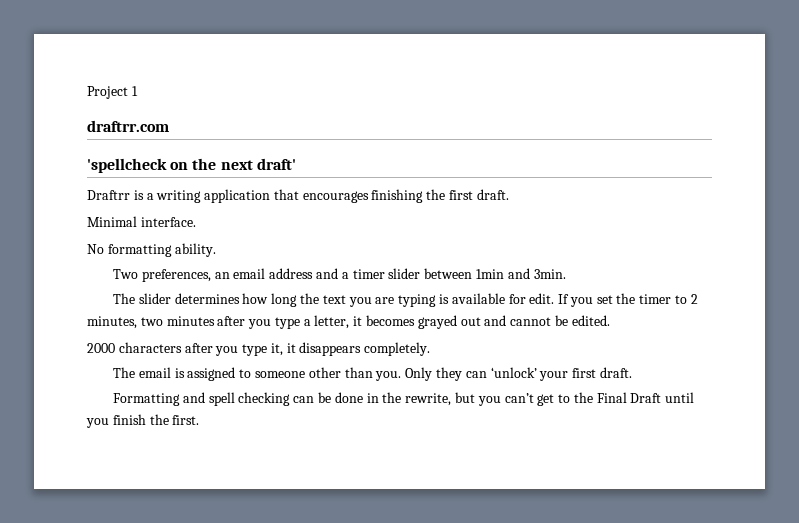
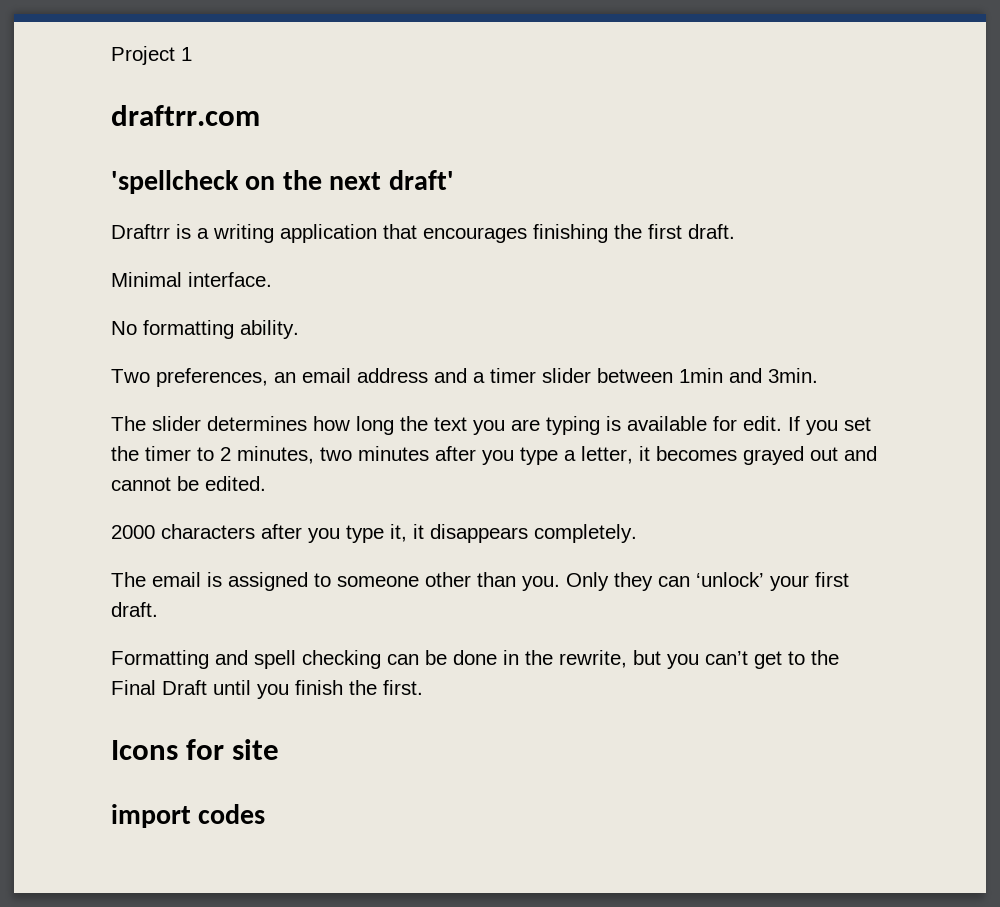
+ Icons for site
+ import codes

